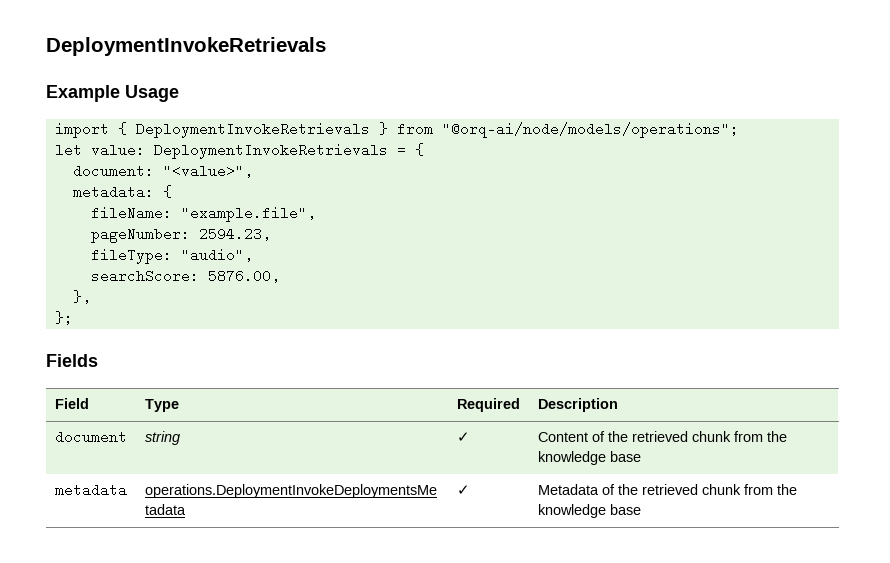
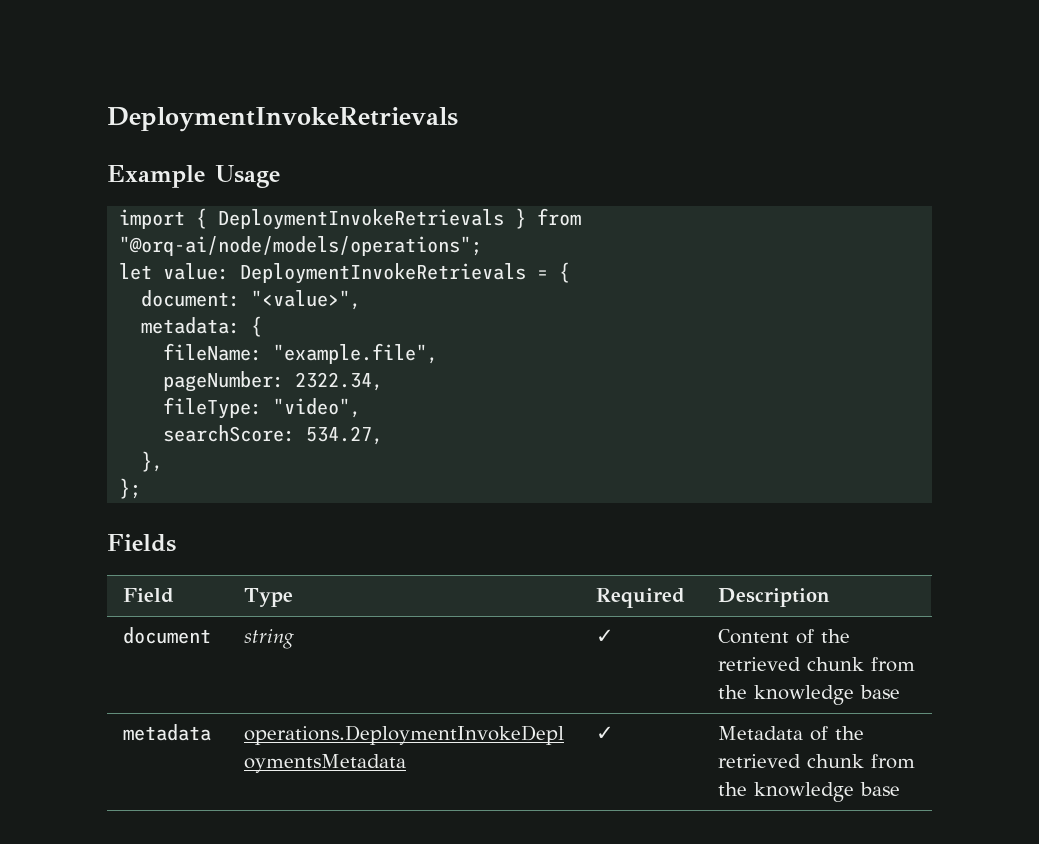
- pageNumber: 2594.23,
+ pageNumber: 2322.34,
- fileType: "audio",
+ fileType: "video",
- searchScore: 5876.00,
+ searchScore: 534.27,

